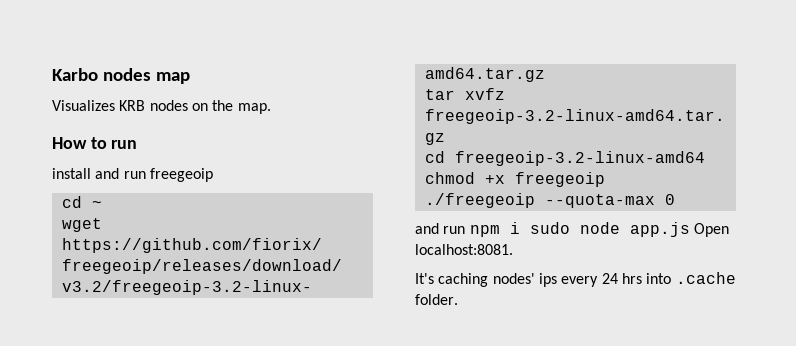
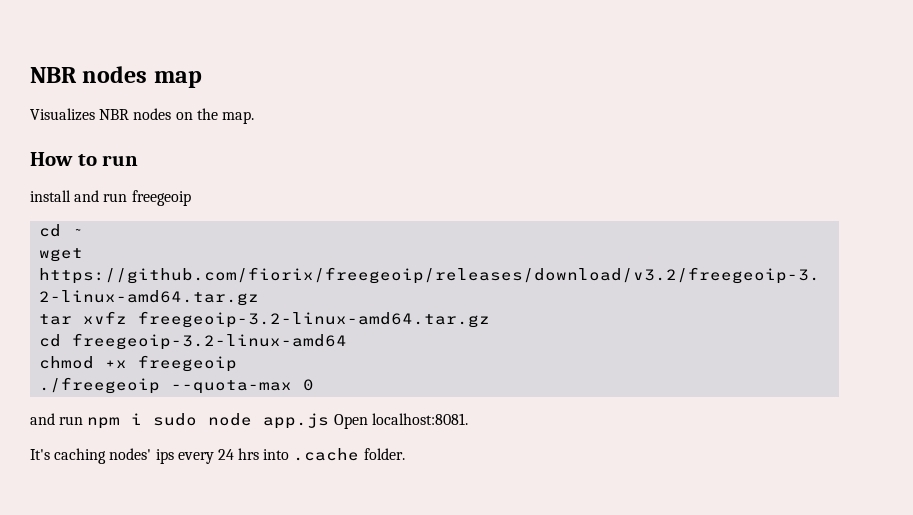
- Karbo nodes map
+ NBR nodes map
- Visualizes KRB nodes on the map.
+ Visualizes NBR nodes on the map.

